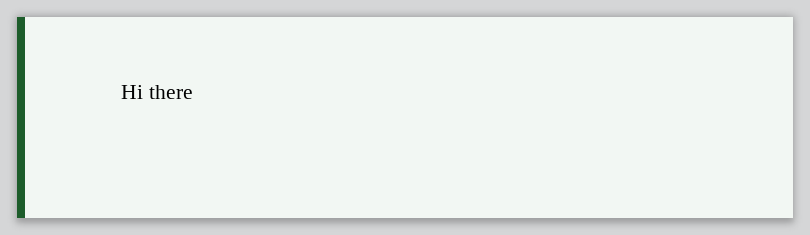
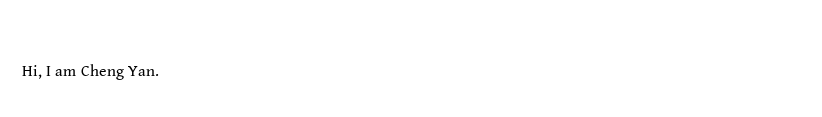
- Hi there
+ Hi, I am Cheng Yan.

